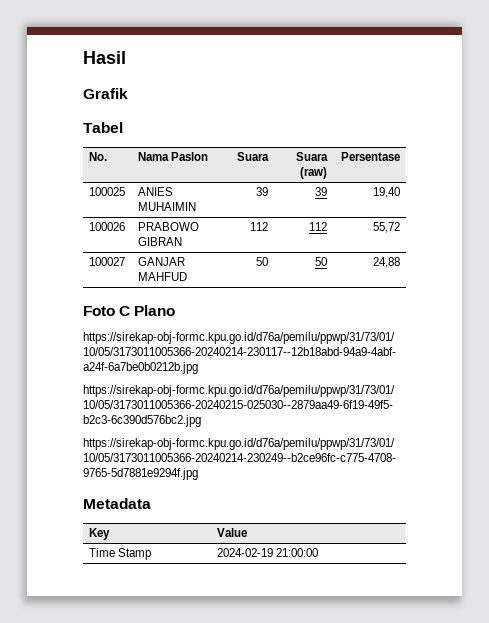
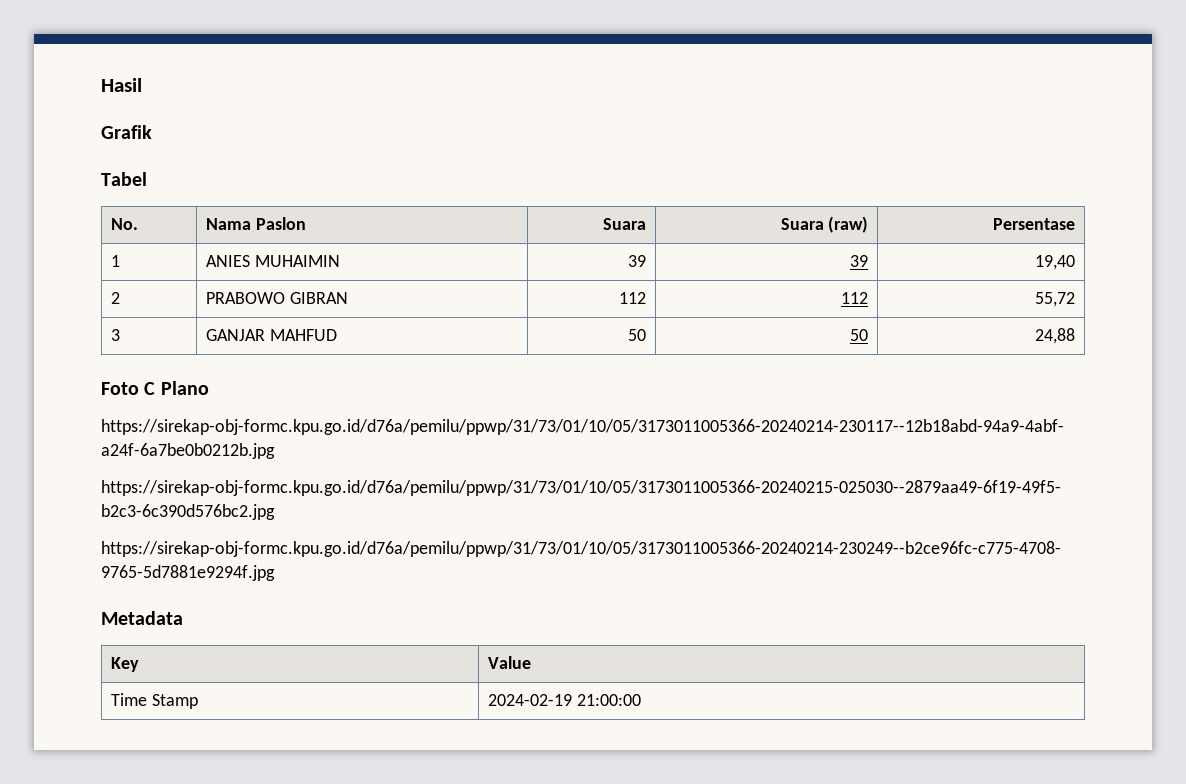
- 100025 | ANIES MUHAIMIN | 39 | 39 | 19,40
+ 1 | ANIES MUHAIMIN | 39 | 39 | 19,40
- 100026 | PRABOWO GIBRAN | 112 | 112 | 55,72
+ 2 | PRABOWO GIBRAN | 112 | 112 | 55,72
- 100027 | GANJAR MAHFUD | 50 | 50 | 24,88
+ 3 | GANJAR MAHFUD | 50 | 50 | 24,88

